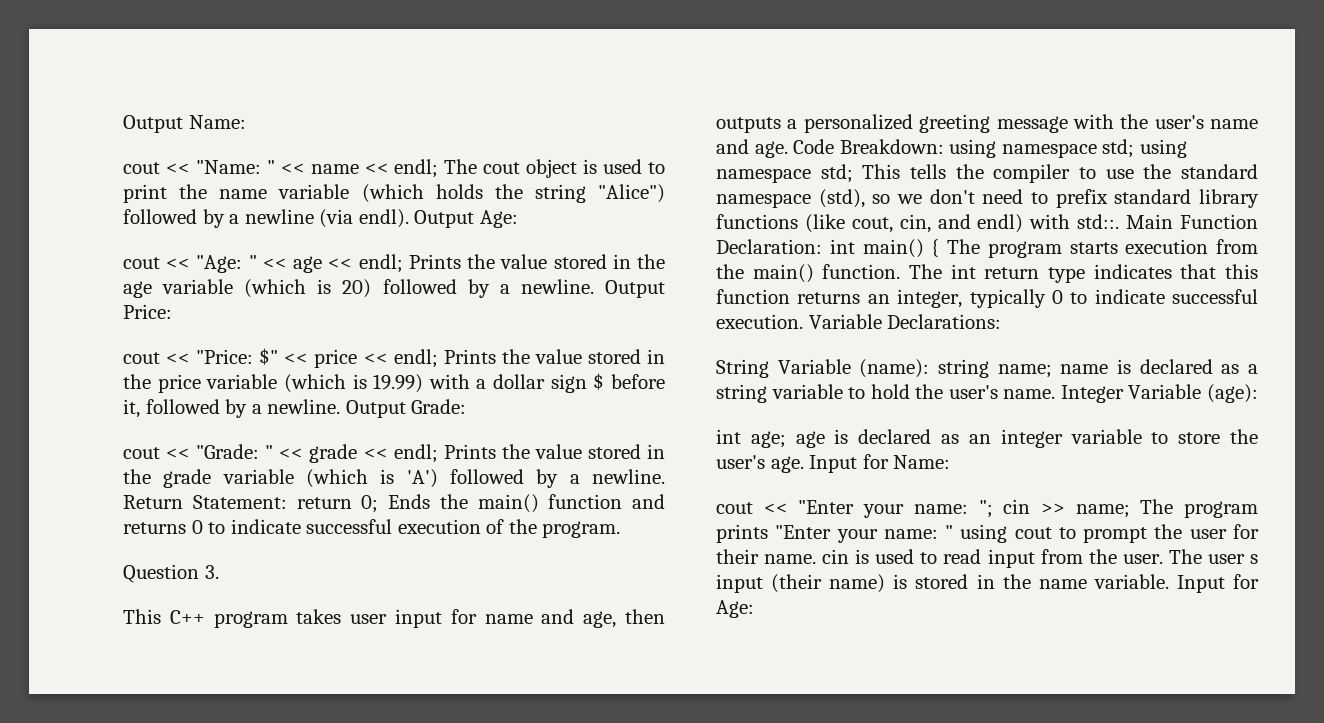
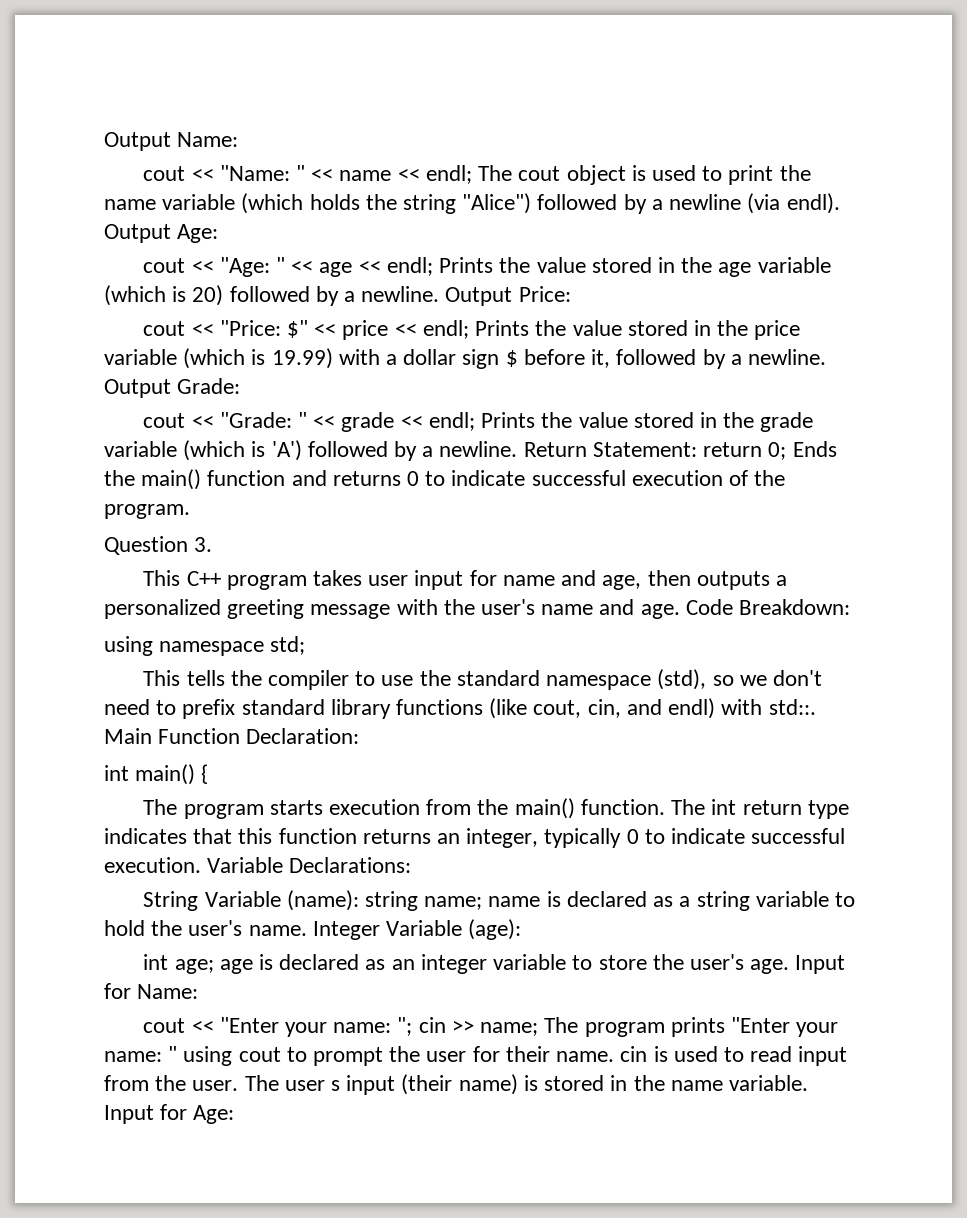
- Code Breakdown: using namespace std; using namespace std; This tells the compiler to use the standard namespace (std), so we don't need to prefix standard library functions (like cout, cin, and endl) with std::.
+ Code Breakdown:
+ using namespace std;
+ This tells the compiler to use the standard namespace (std), so we don't need to prefix standard library functions (like cout, cin, and endl) with std::.
- Main Function Declaration: int main() { The program starts execution from the main() function.
+ Main Function Declaration:
+ int main() {
+ The program starts execution from the main() function.

